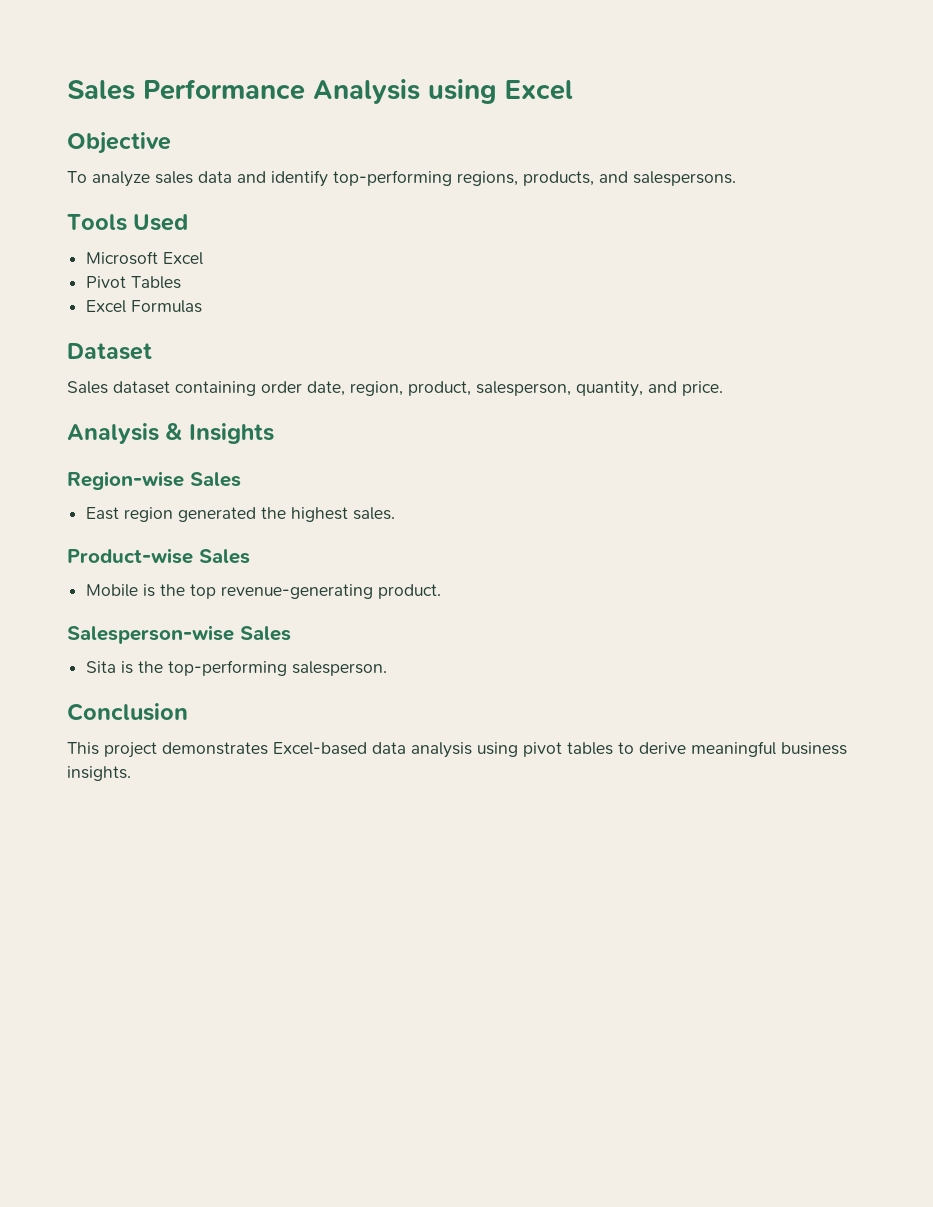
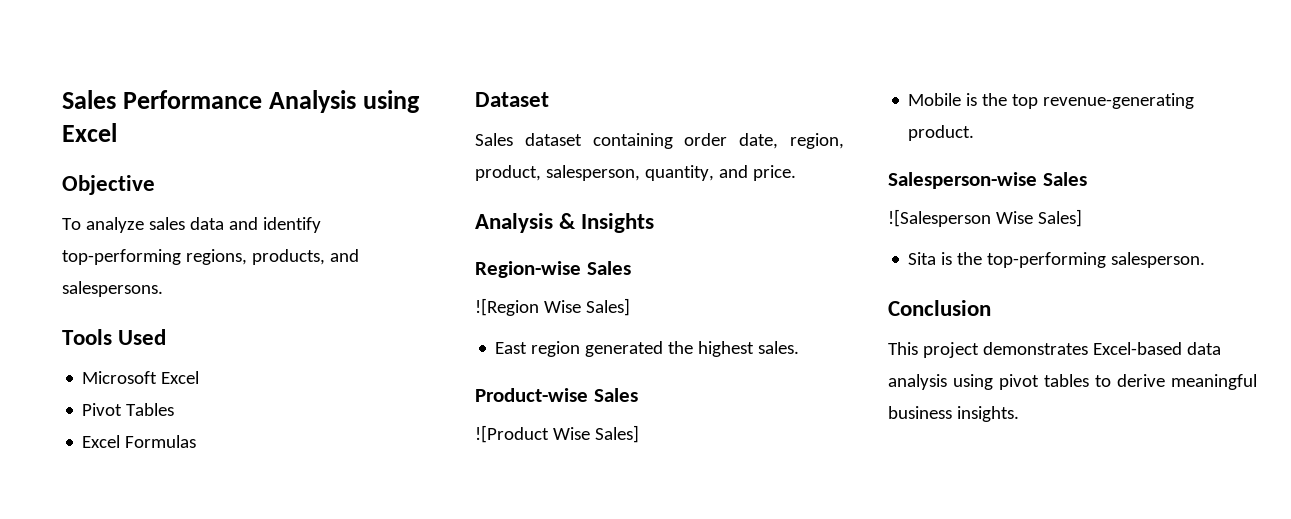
+ ![Region Wise Sales]
+ ![Product Wise Sales]
+ ![Salesperson Wise Sales]

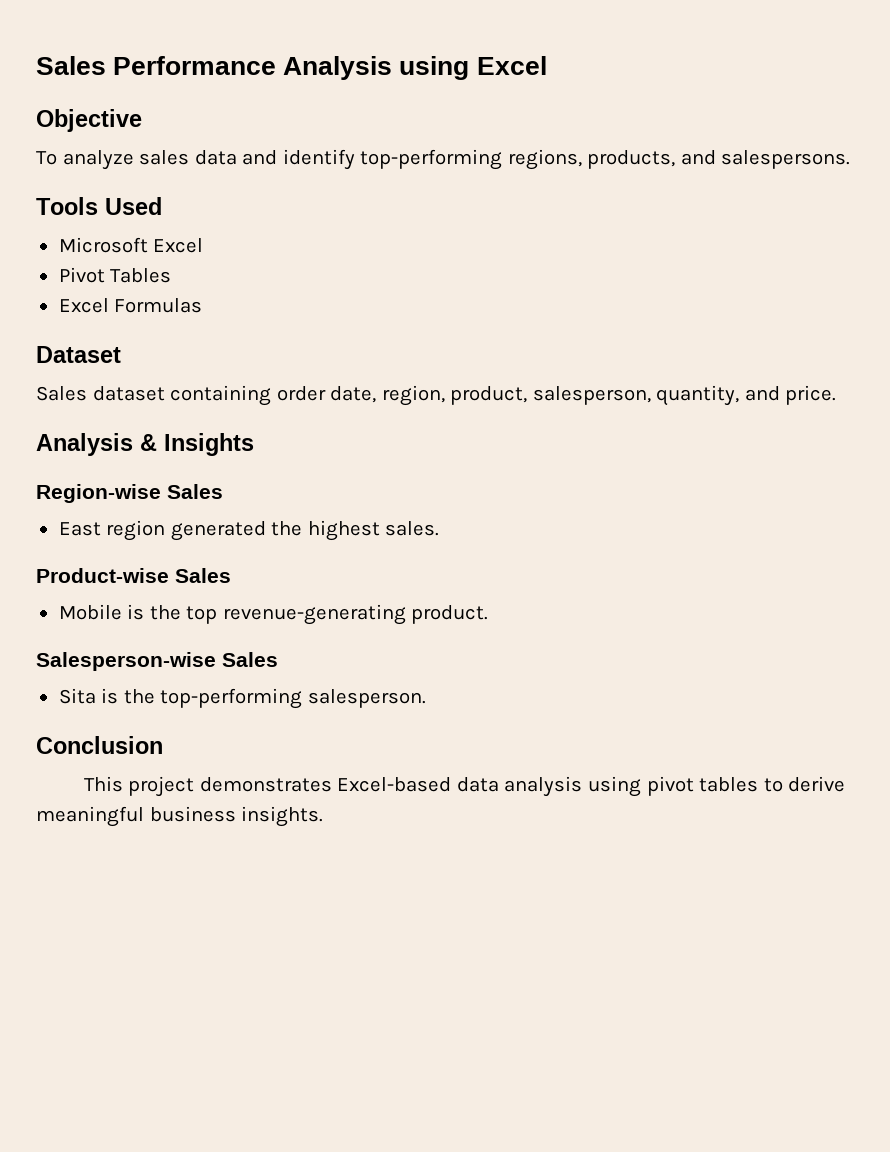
- ![Region Wise Sales]
- ![Product Wise Sales]
- ![Salesperson Wise Sales]

